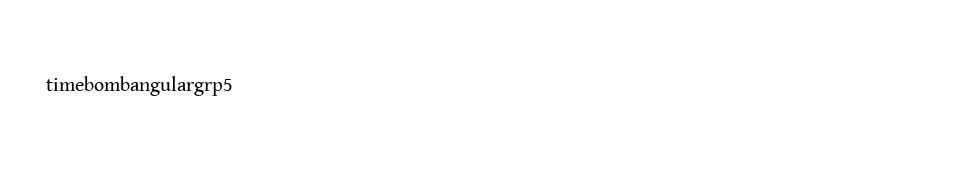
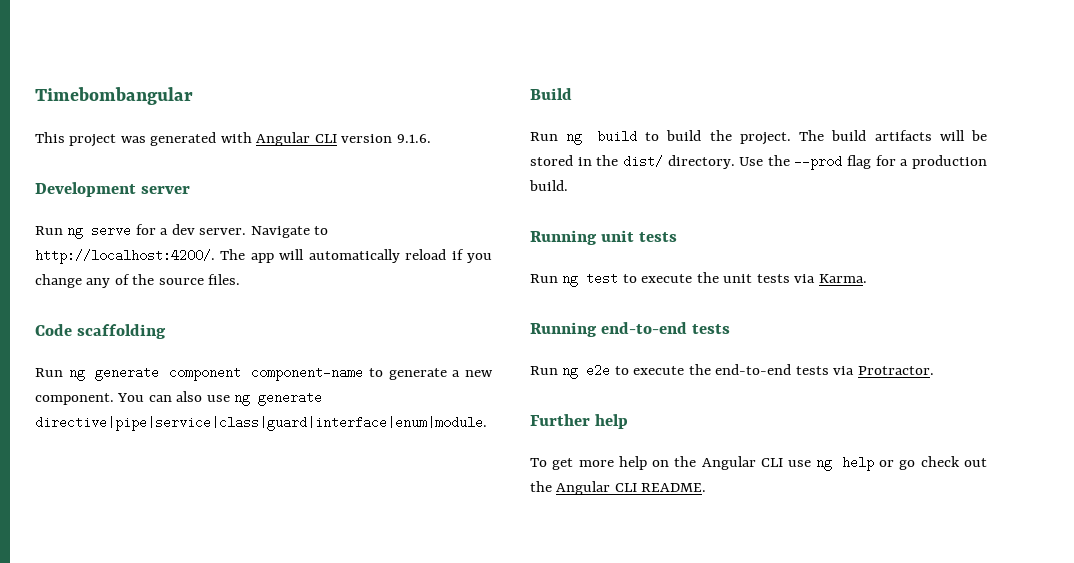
- timebombangulargrp5
+ Timebombangular
+ This project was generated with Angular CLI version 9.1.6.
+ Development server
+ Run ng serve for a dev server. Navigate to http://localhost:4200/. The app will automatically reload if you change any of the source files.
+ Code scaffolding
+ Run ng generate component component-name to generate a new component. You can also use ng generate directive|pipe|service|class|guard|interface|enum|module.
+ Build
+ Run ng build to build the project. The build artifacts will be stored in the dist/ directory. Use the --prod flag for a production build.
+ Running unit tests
+ Run ng test to execute the unit tests via Karma.
+ Running end-to-end tests
+ Run ng e2e to execute the end-to-end tests via Protractor.
+ Further help
+ To get more help on the Angular CLI use ng help or go check out the Angular CLI README.

